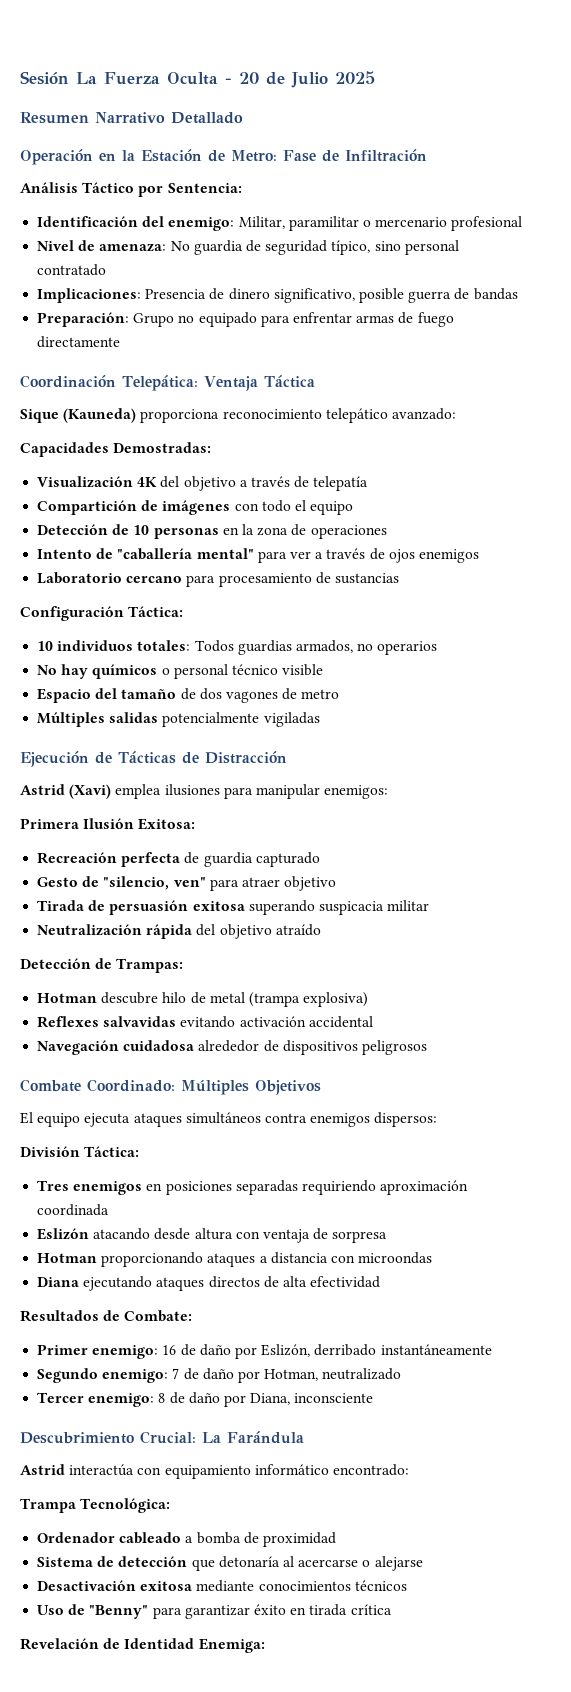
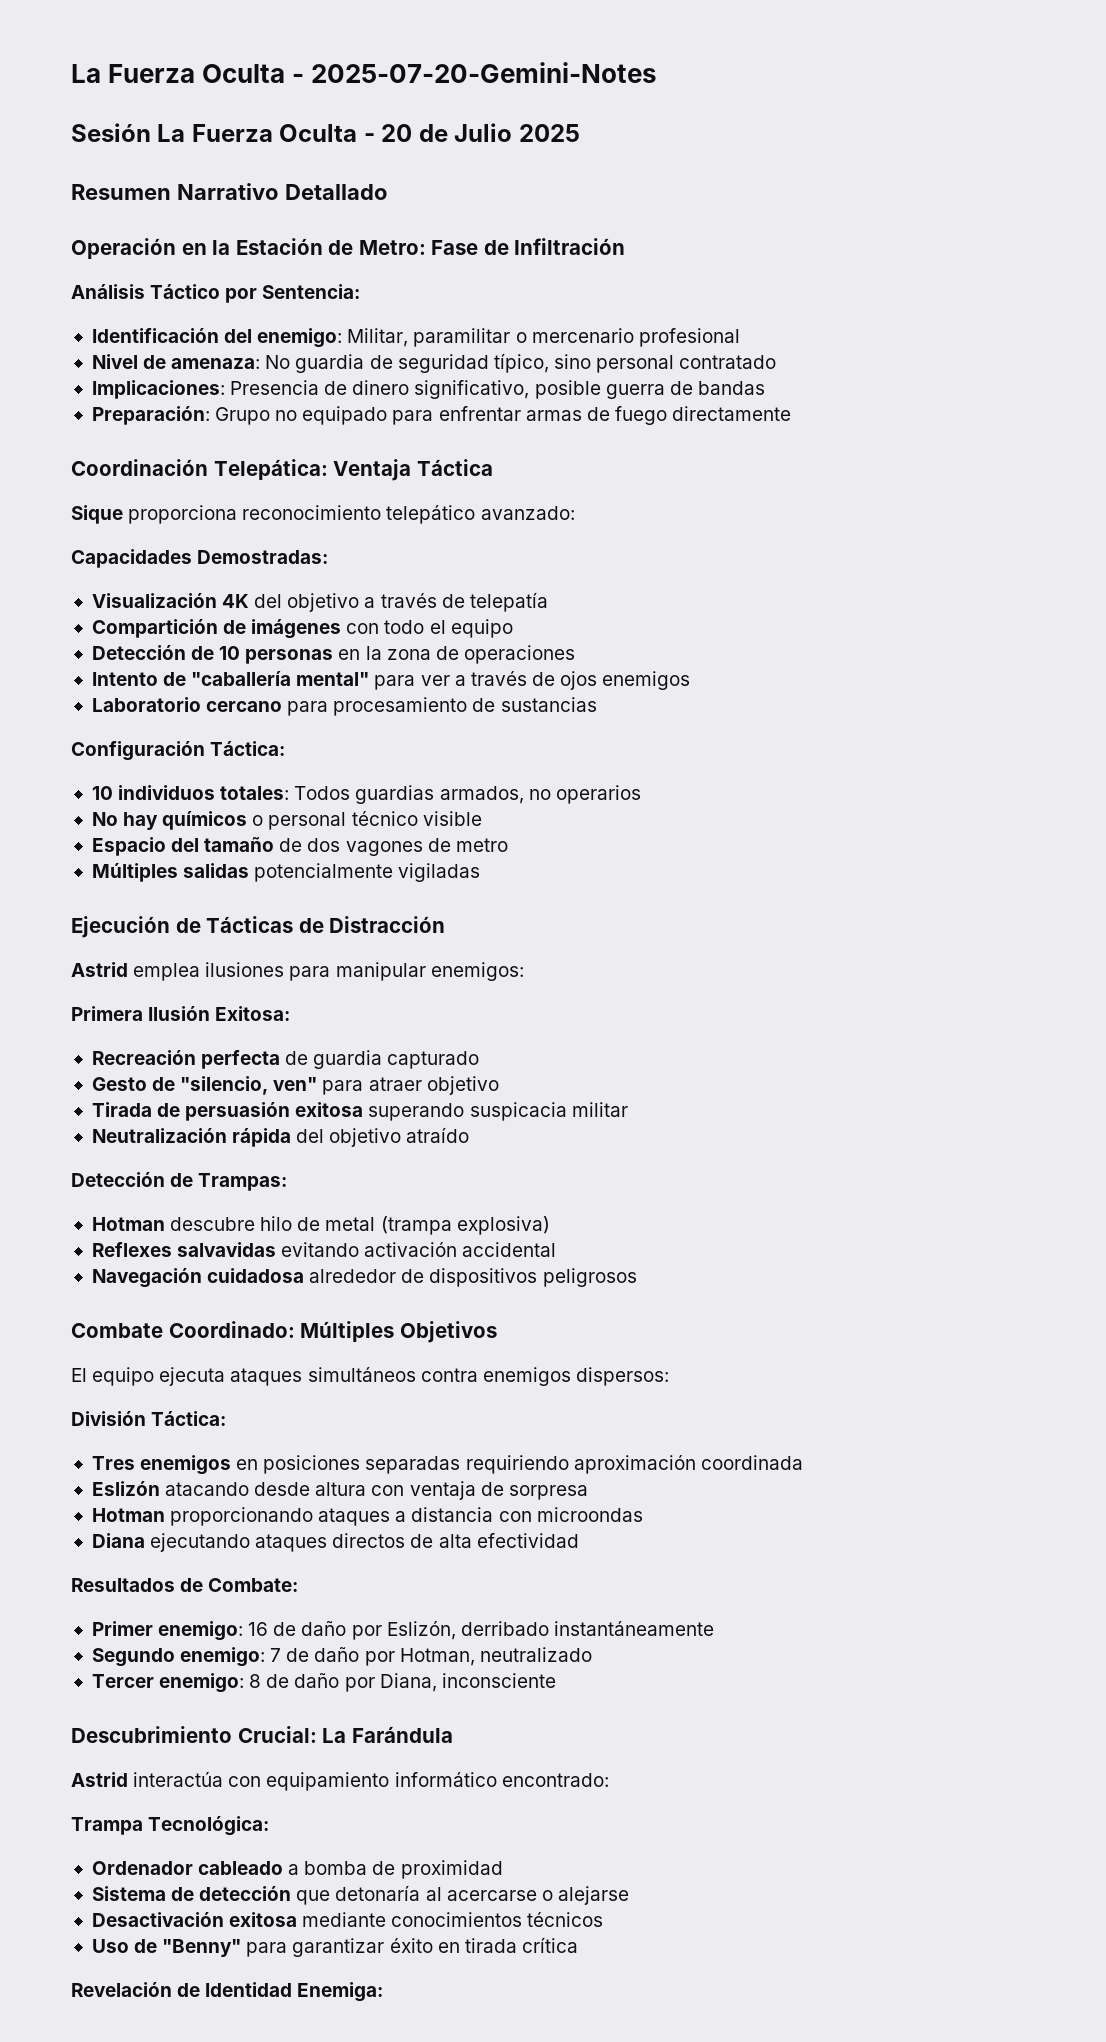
+ La Fuerza Oculta - 2025-07-20-Gemini-Notes
- Sique (Kauneda) proporciona reconocimiento telepático avanzado:
+ Sique proporciona reconocimiento telepático avanzado:
- Astrid (Xavi) emplea ilusiones para manipular enemigos:
+ Astrid emplea ilusiones para manipular enemigos:

